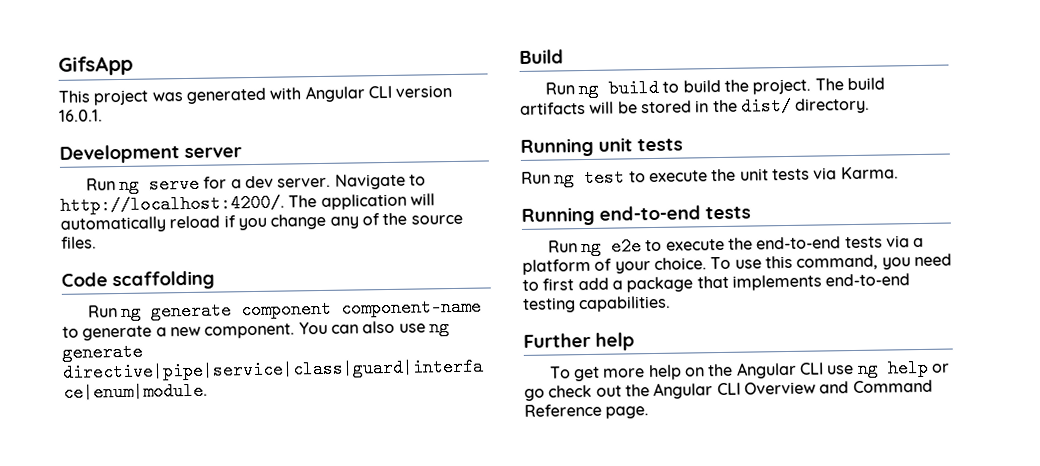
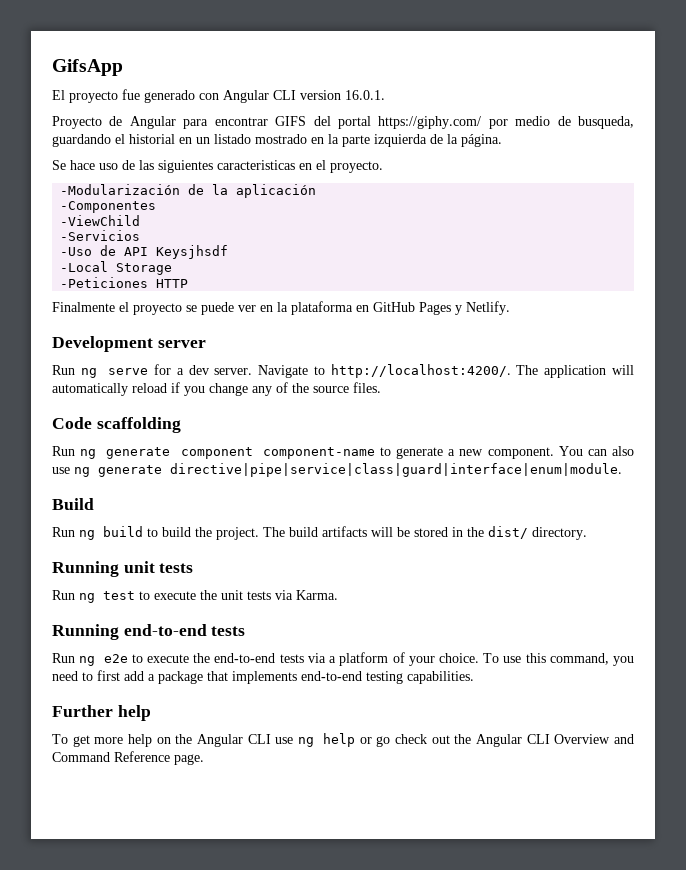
- This project was generated with Angular CLI version 16.0.1.
+ El proyecto fue generado con Angular CLI version 16.0.1.
+ Proyecto de Angular para encontrar GIFS del portal https://giphy.com/ por medio de busqueda, guardando el historial en un listado mostrado en la parte izquierda de la página.
+ Se hace uso de las siguientes caracteristicas en el proyecto.
+ -Modularización de la aplicación
+ -Componentes
+ -ViewChild
+ -Servicios
+ -Uso de API Keysjhsdf
+ -Local Storage
+ -Peticiones HTTP
+ Finalmente el proyecto se puede ver en la plataforma en GitHub Pages y Netlify.

